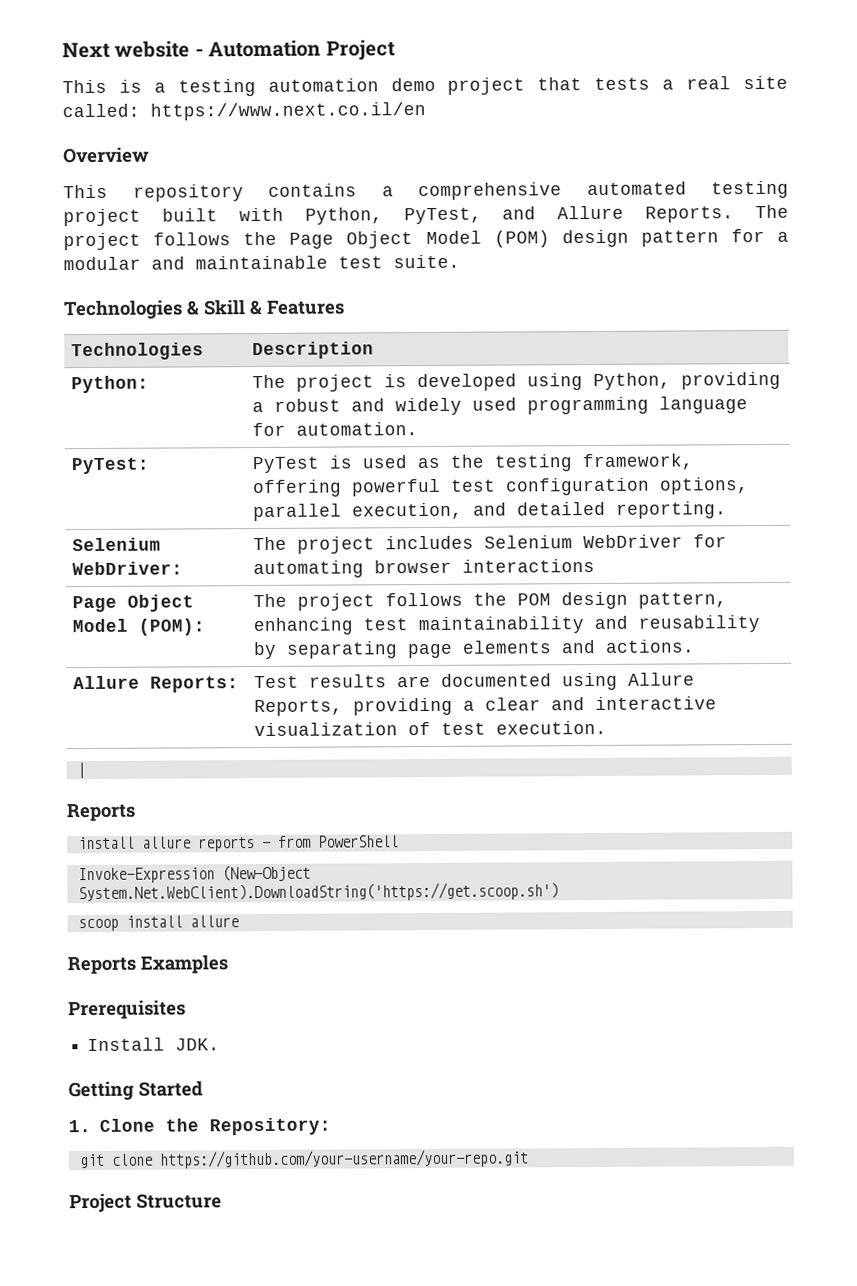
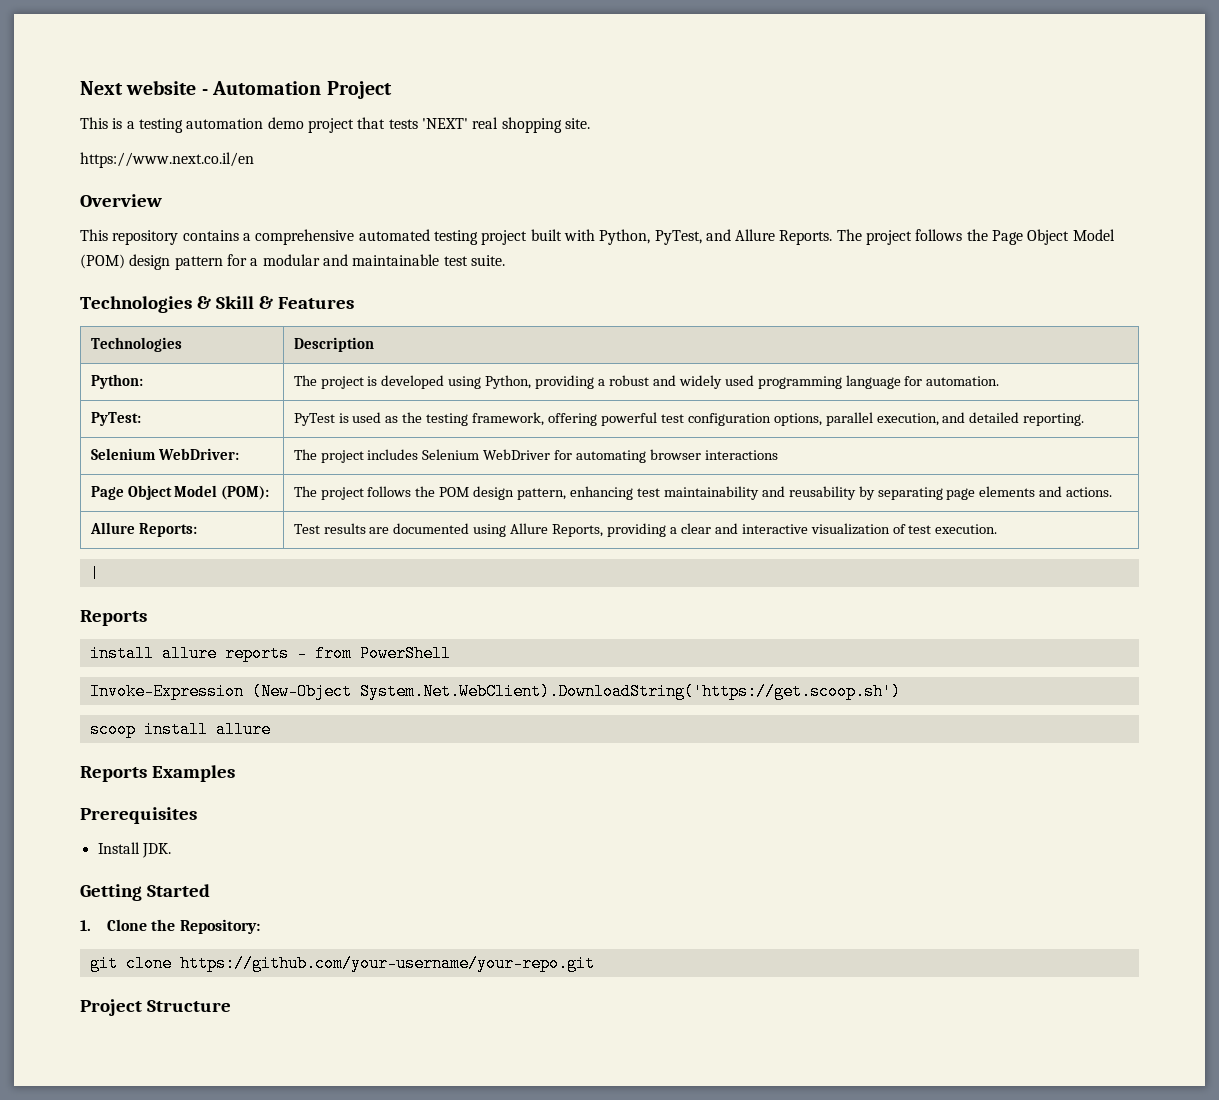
- This is a testing automation demo project that tests a real site called: https://www.next.co.il/en
+ This is a testing automation demo project that tests 'NEXT' real shopping site.
+ https://www.next.co.il/en

